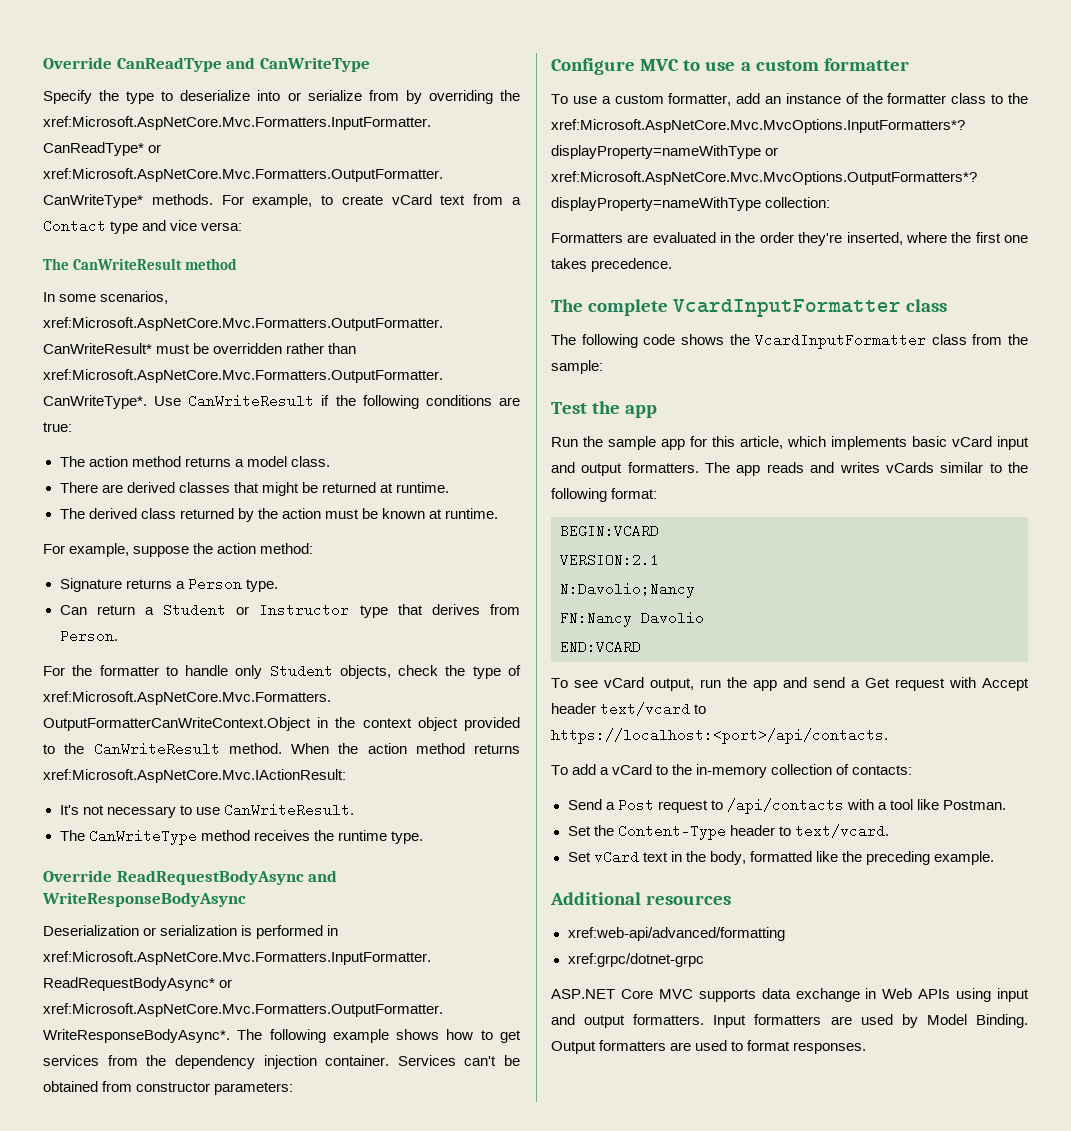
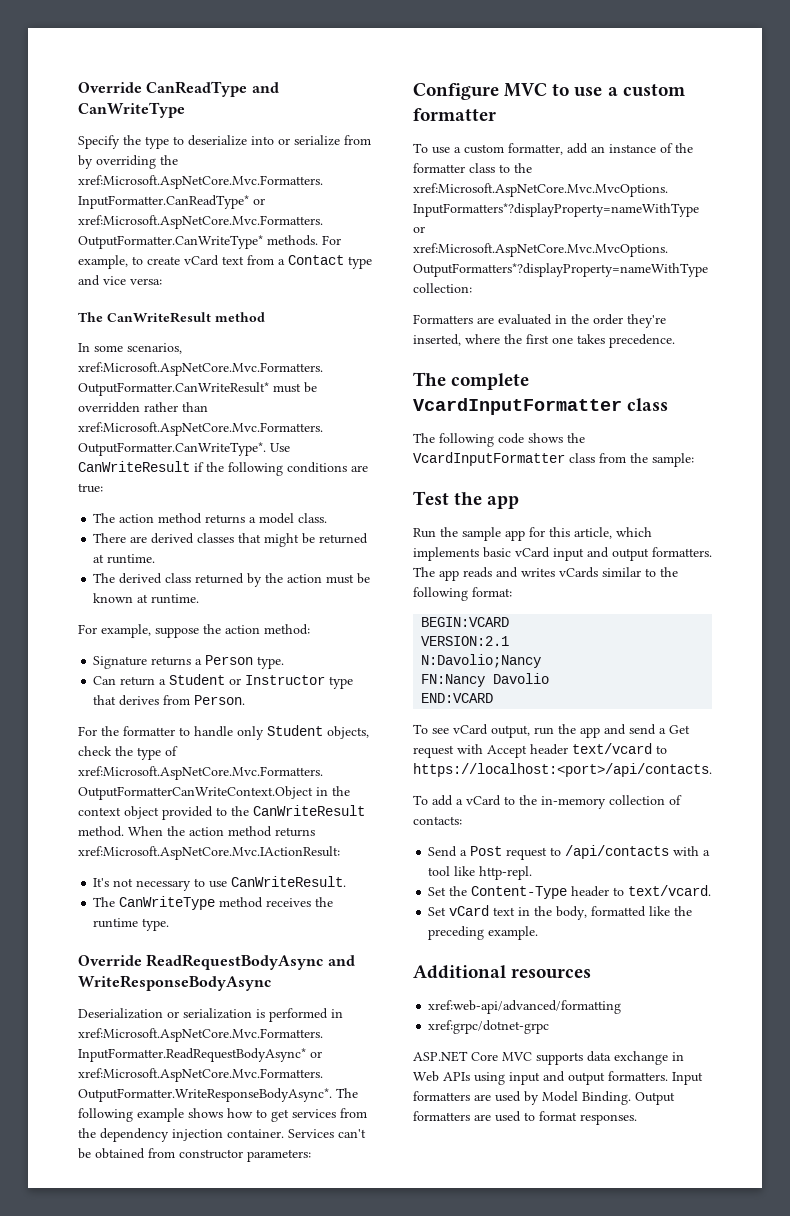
- Send a Post request to /api/contacts with a tool like Postman.
+ Send a Post request to /api/contacts with a tool like http-repl.

